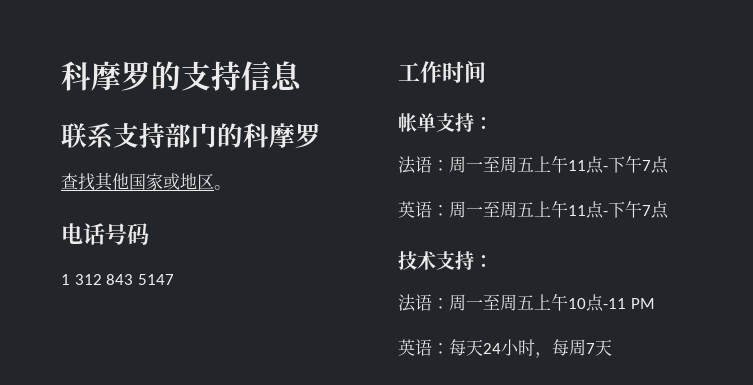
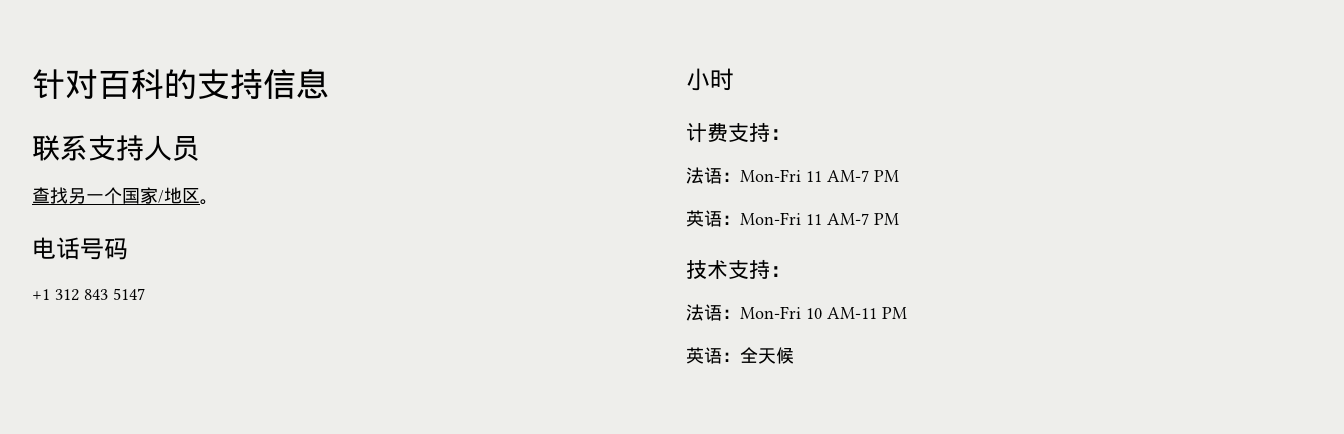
- 科摩罗的支持信息
+ 针对百科的支持信息
- 联系支持部门的科摩罗
- 查找其他国家或地区。
+ 联系支持人员
+ 查找另一个国家/地区。
- 1 312 843 5147
+ +1 312 843 5147
- 工作时间
- 帐单支持：
- 法语：周一至周五上午11点-下午7点
- 英语：周一至周五上午11点-下午7点
+ 小时
+ 计费支持：
+ 法语：Mon-Fri 11 AM-7 PM
+ 英语：Mon-Fri 11 AM-7 PM
  技术支持：
- 法语：周一至周五上午10点-11 PM
- 英语：每天24小时，每周7天
+ 法语：Mon-Fri 10 AM-11 PM
+ 英语：全天候

